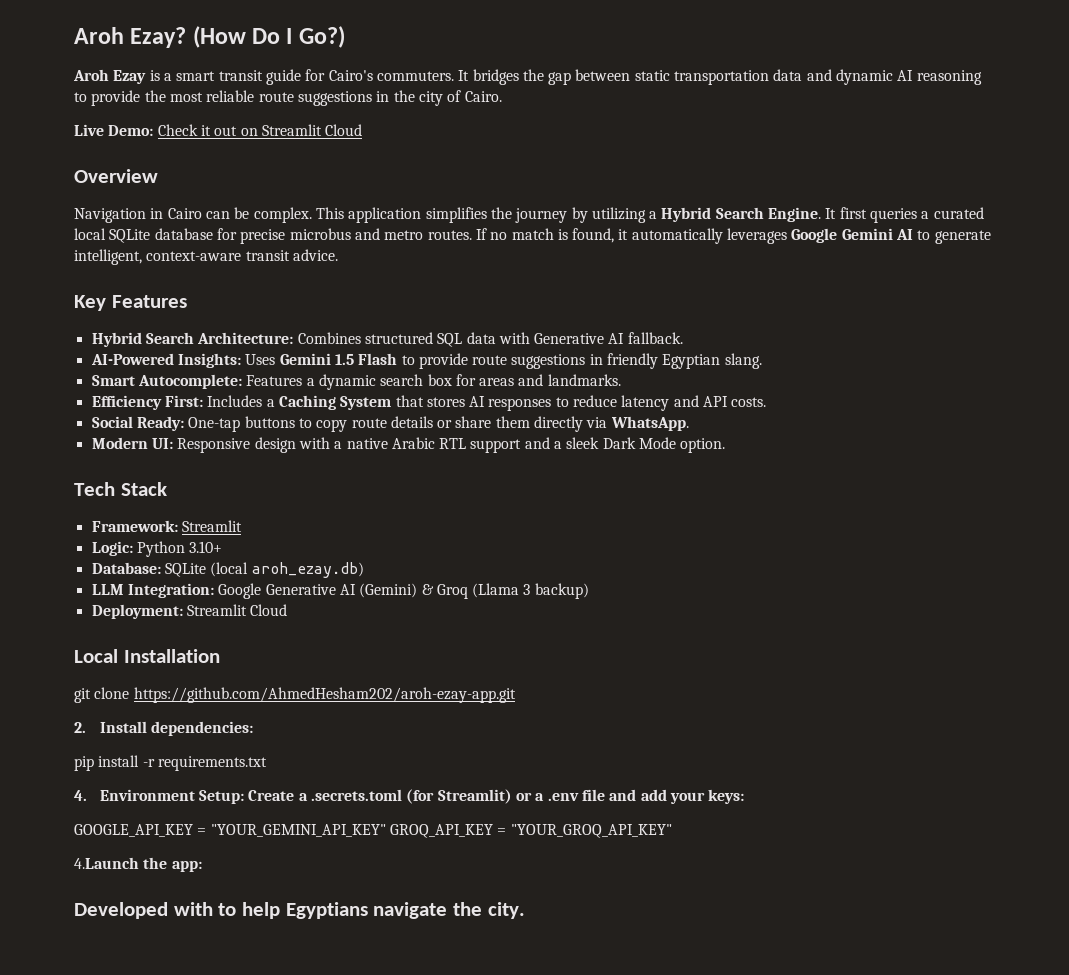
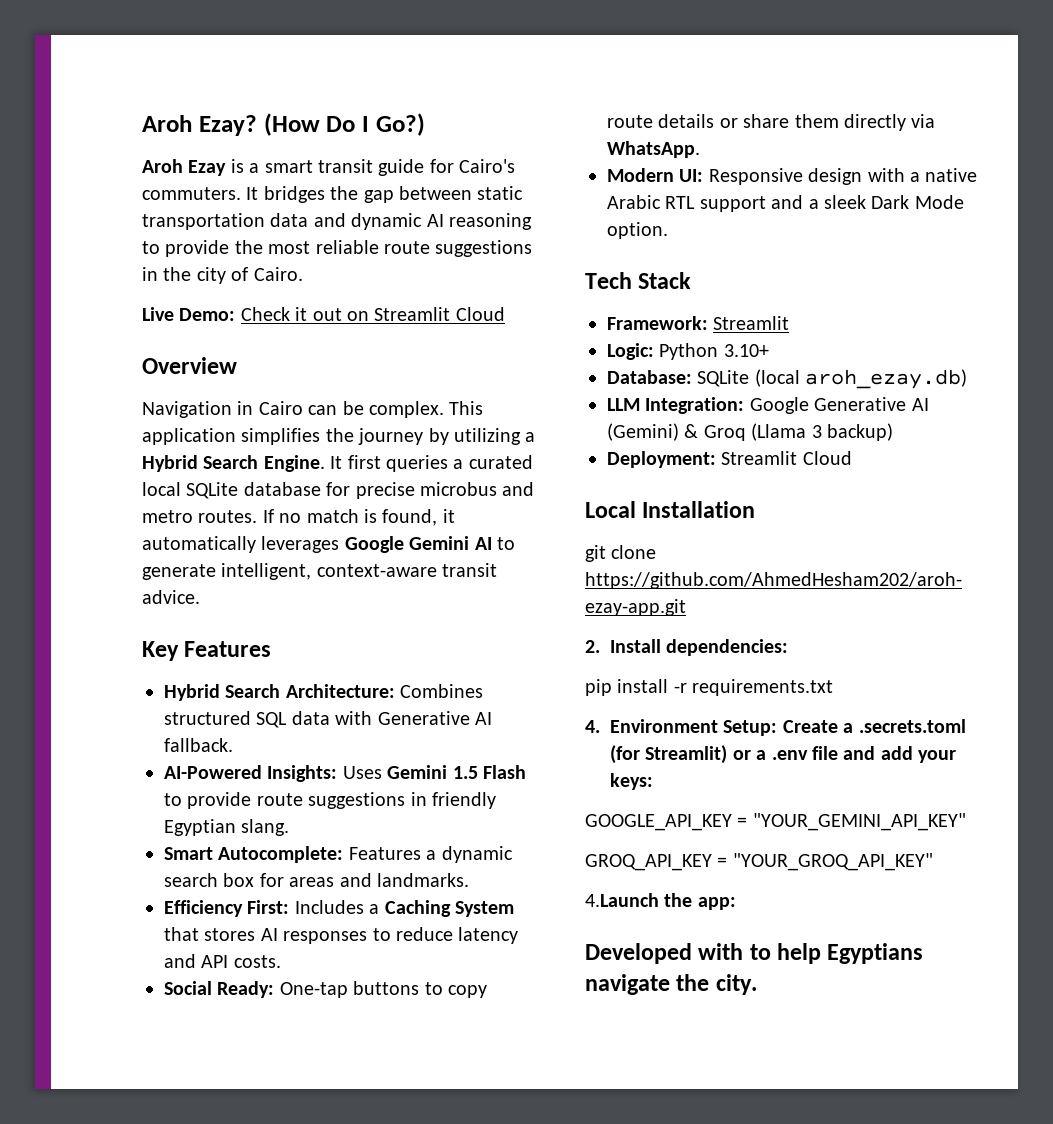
- GOOGLE_API_KEY = "YOUR_GEMINI_API_KEY" GROQ_API_KEY = "YOUR_GROQ_API_KEY"
+ GOOGLE_API_KEY = "YOUR_GEMINI_API_KEY"
+ GROQ_API_KEY = "YOUR_GROQ_API_KEY"

